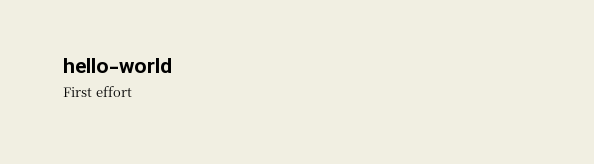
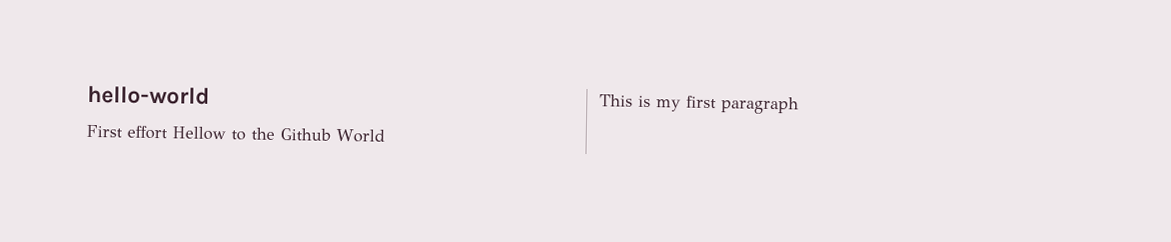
- First effort
+ First effort Hellow to the Github World
+ This is my first paragraph

